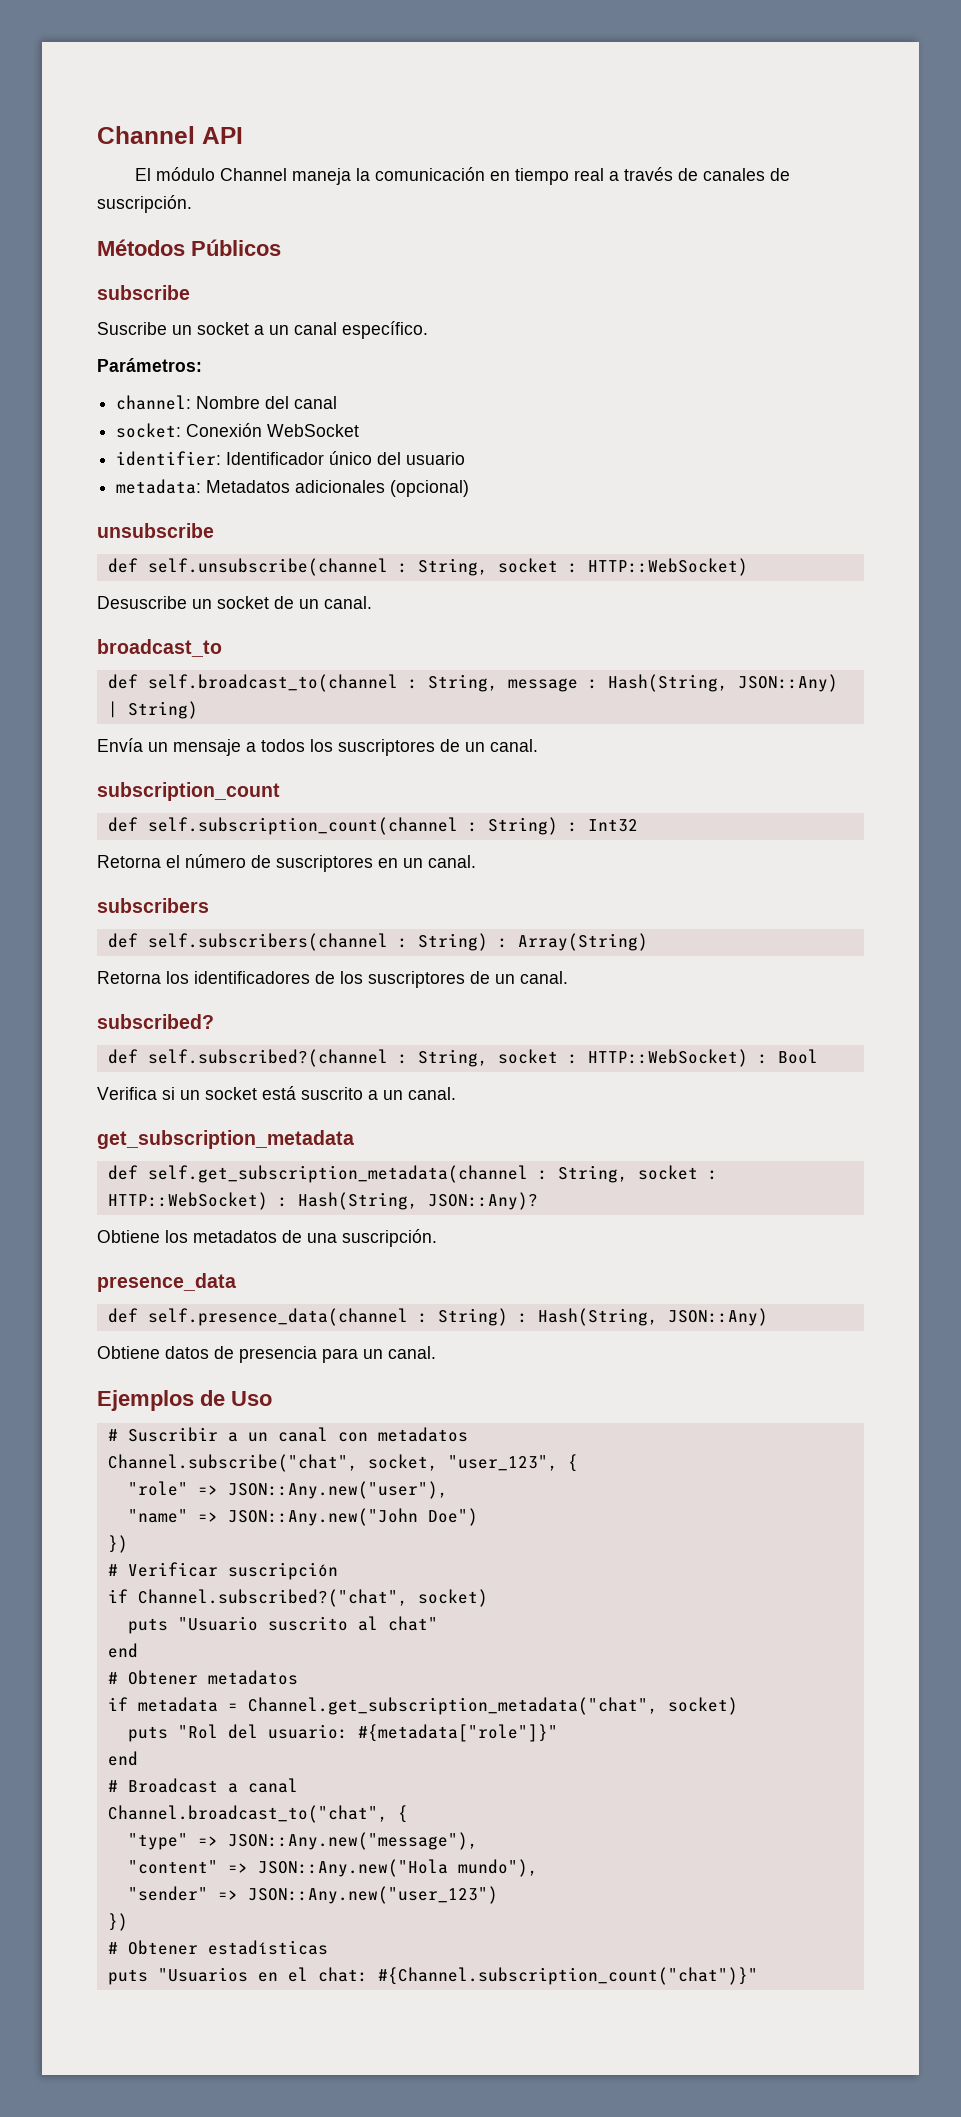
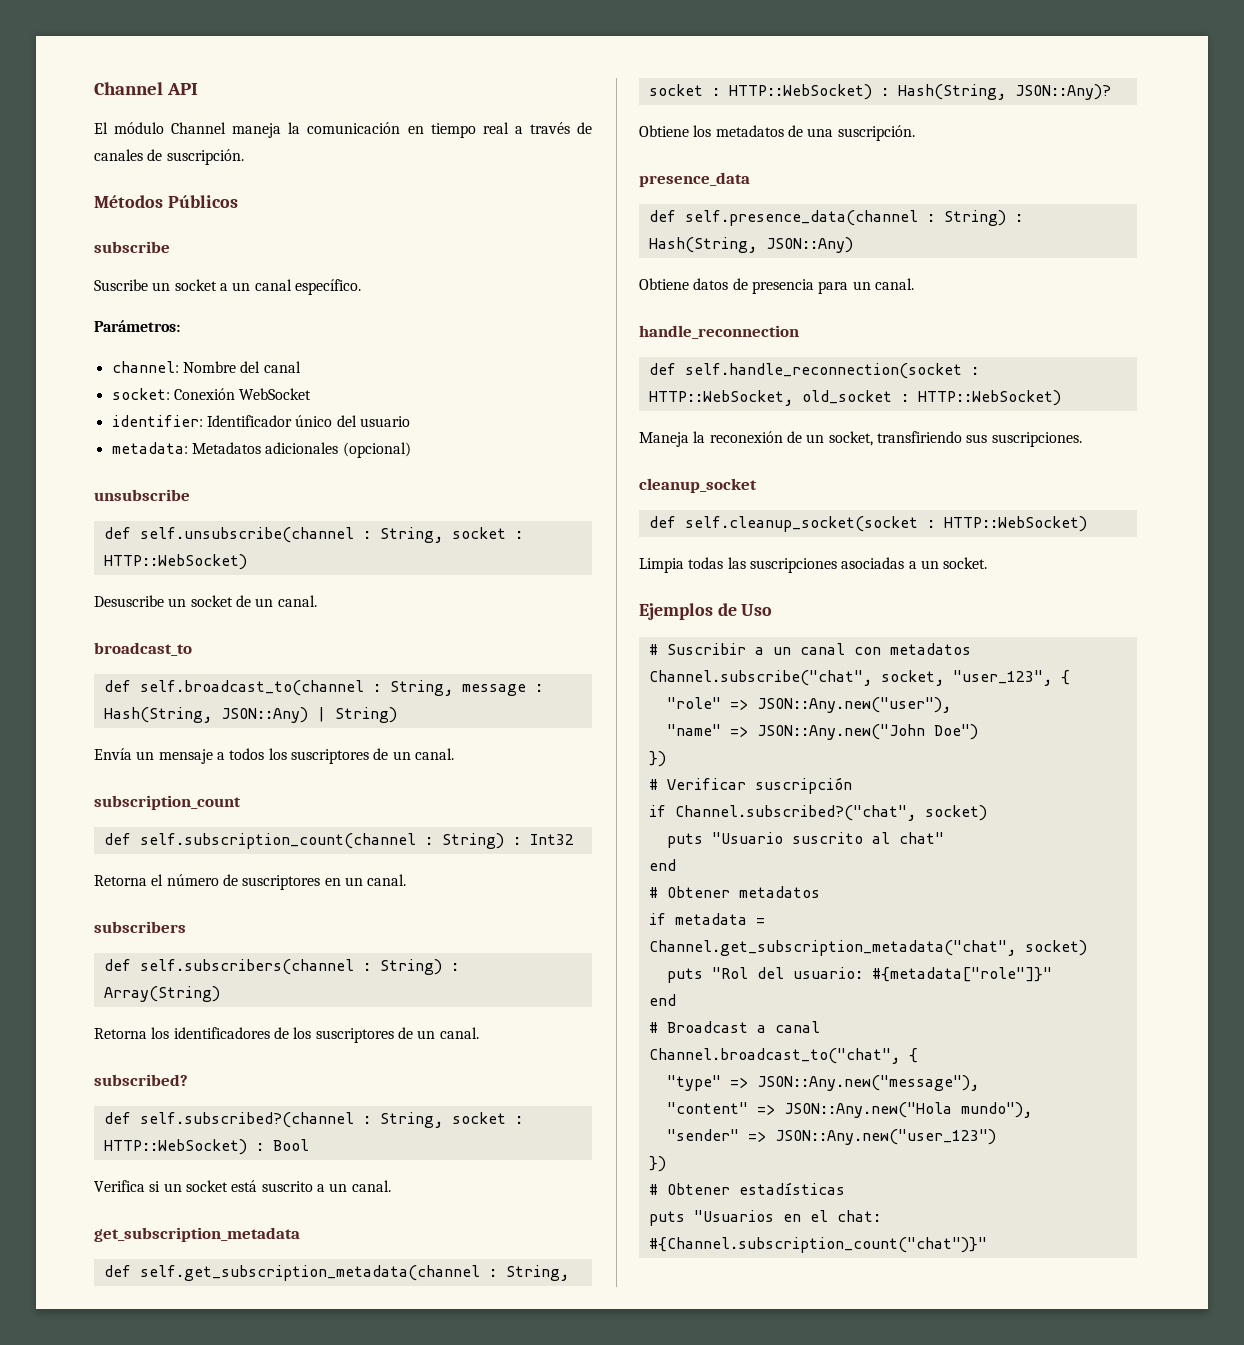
+ handle_reconnection
+ def self.handle_reconnection(socket : HTTP::WebSocket, old_socket : HTTP::WebSocket)
+ Maneja la reconexión de un socket, transfiriendo sus suscripciones.
+ cleanup_socket
+ def self.cleanup_socket(socket : HTTP::WebSocket)
+ Limpia todas las suscripciones asociadas a un socket.

